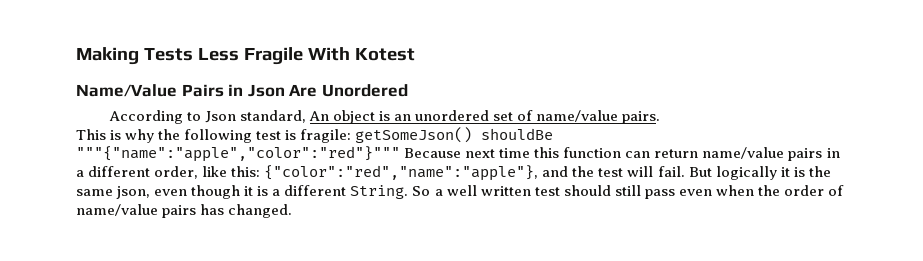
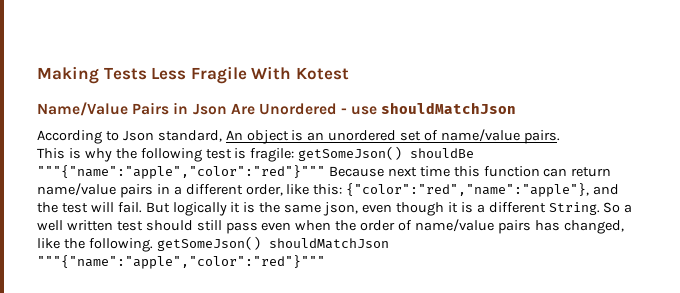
- Name/Value Pairs in Json Are Unordered
+ Name/Value Pairs in Json Are Unordered - use shouldMatchJson
- So a well written test should still pass even when the order of name/value pairs has changed.
+ So a well written test should still pass even when the order of name/value pairs has changed, like the following. getSomeJson() shouldMatchJson """{"name":"apple","color":"red"}"""

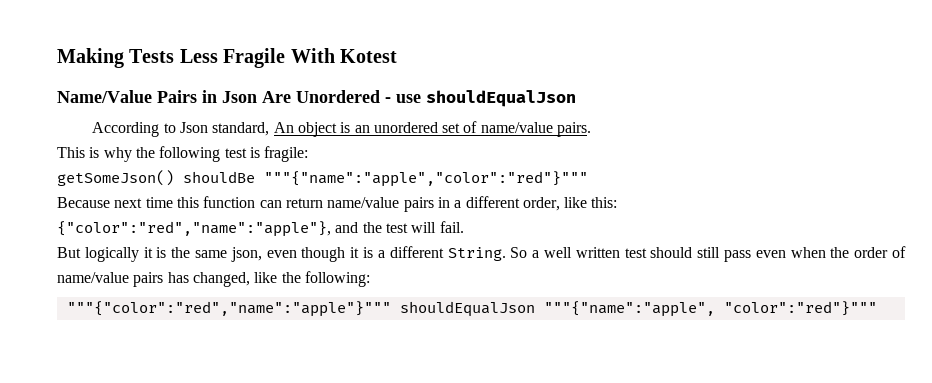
- Name/Value Pairs in Json Are Unordered - use shouldMatchJson
+ Name/Value Pairs in Json Are Unordered - use shouldEqualJson
- This is why the following test is fragile: getSomeJson() shouldBe """{"name":"apple","color":"red"}""" Because next time this function can return name/value pairs in a different order, like this: {"color":"red","name":"apple"}, and the test will fail. But logically it is the same json, even though it is a different String.
+ This is why the following test is fragile:
+ getSomeJson() shouldBe """{"name":"apple","color":"red"}"""
+ Because next time this function can return name/value pairs in a different order, like this:
+ {"color":"red","name":"apple"}, and the test will fail.
+ But logically it is the same json, even though it is a different String.
- So a well written test should still pass even when the order of name/value pairs has changed, like the following. getSomeJson() shouldMatchJson """{"name":"apple","color":"red"}"""
+ So a well written test should still pass even when the order of name/value pairs has changed, like the following:
+ """{"color":"red","name":"apple"}""" shouldEqualJson """{"name":"apple", "color":"red"}"""

